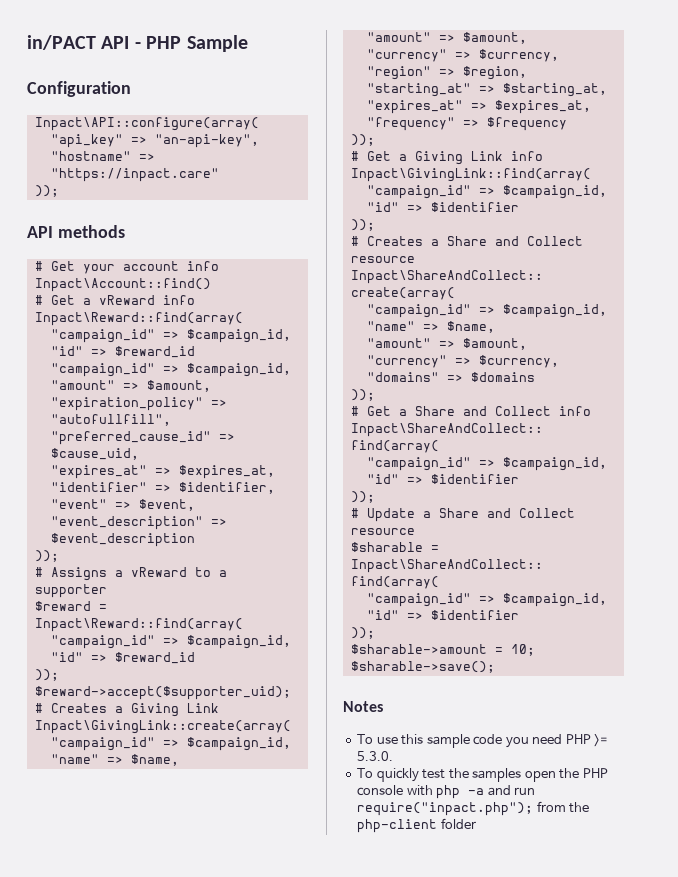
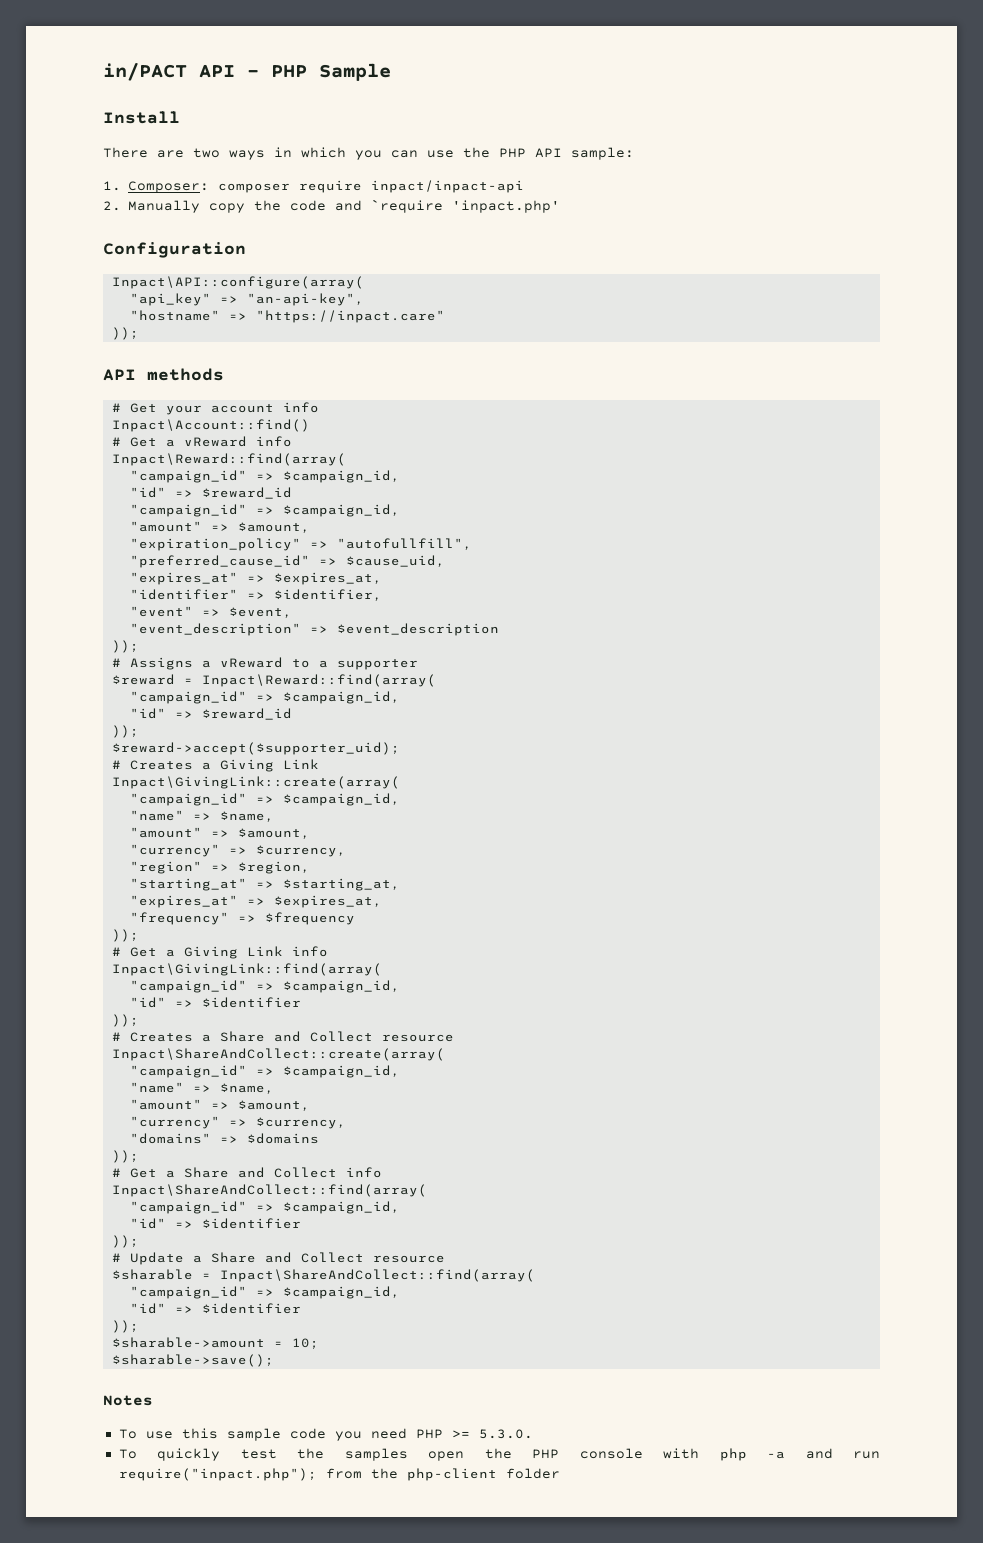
+ Install
+ There are two ways in which you can use the PHP API sample:
+ 1. Composer: composer require inpact/inpact-api
+ 2. Manually copy the code and `require 'inpact.php'

